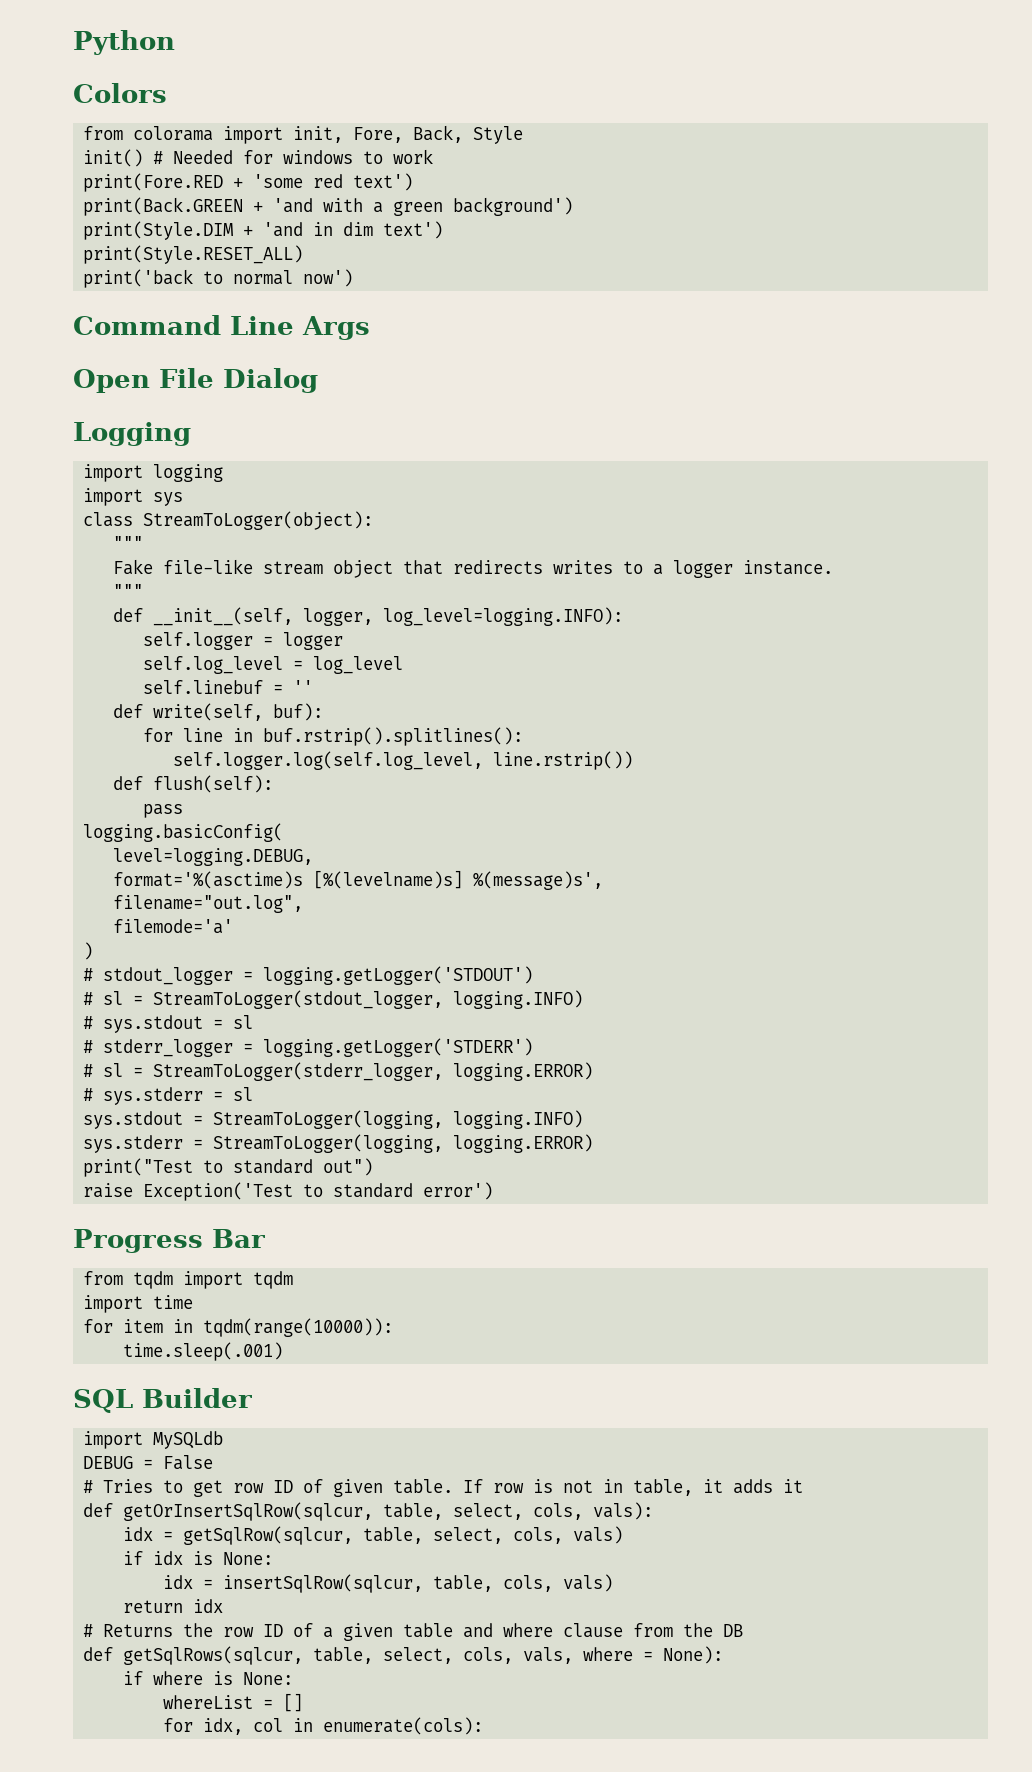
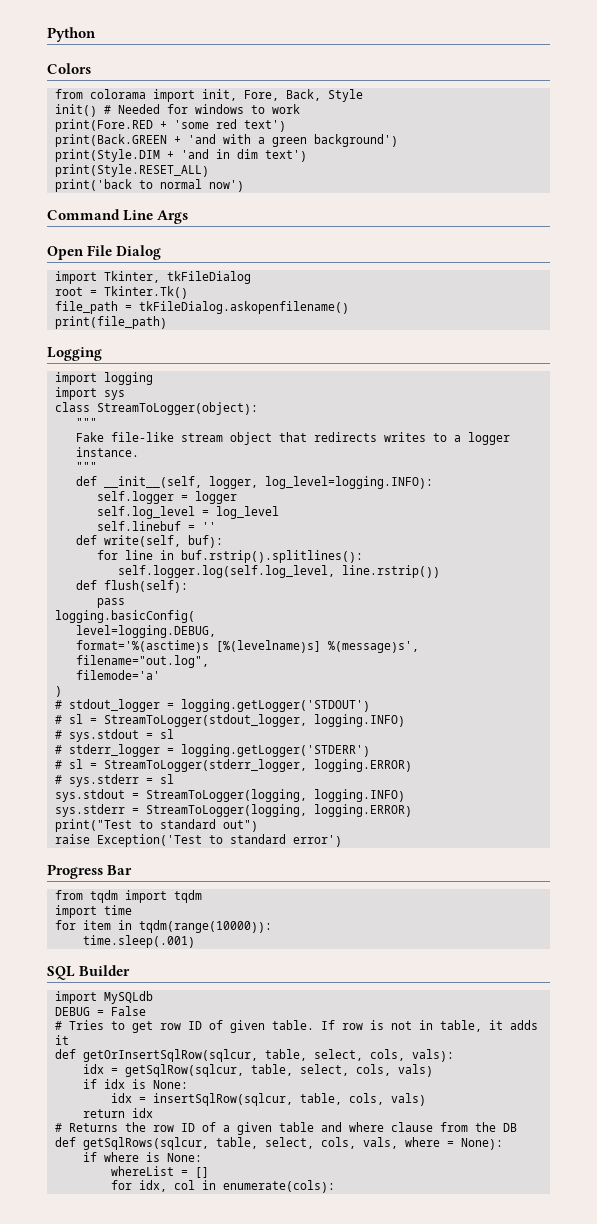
+ import Tkinter, tkFileDialog
+ root = Tkinter.Tk()
+ file_path = tkFileDialog.askopenfilename()
+ print(file_path)

